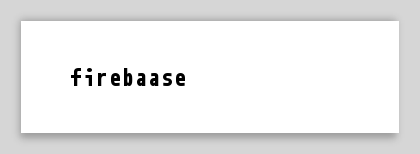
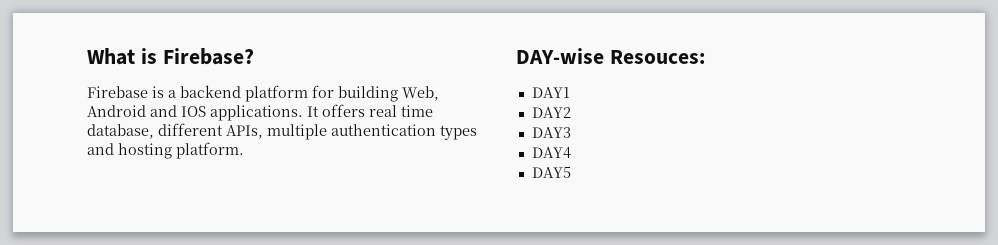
- firebaase
+ What is Firebase?
+ Firebase is a backend platform for building Web, Android and IOS applications. It offers real time database, different APIs, multiple authentication types and hosting platform.
+ DAY-wise Resouces:
+ DAY1
+ DAY2
+ DAY3
+ DAY4
+ DAY5

